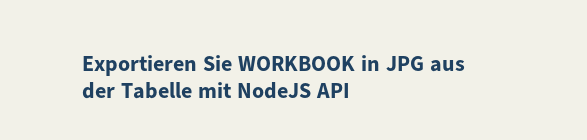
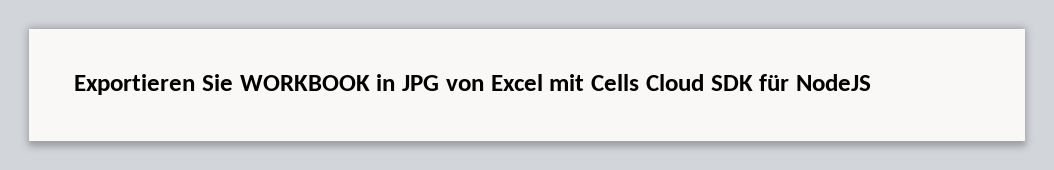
- Exportieren Sie WORKBOOK in JPG aus der Tabelle mit NodeJS API
+ Exportieren Sie WORKBOOK in JPG von Excel mit Cells Cloud SDK für NodeJS

